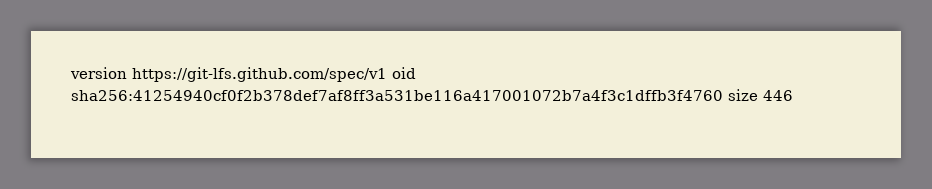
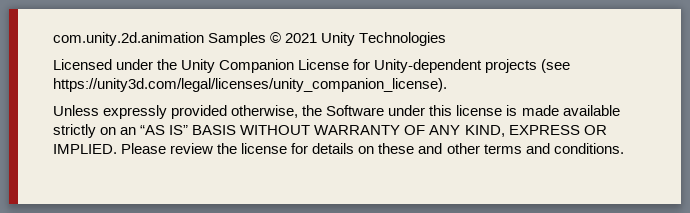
- version https://git-lfs.github.com/spec/v1 oid sha256:41254940cf0f2b378def7af8ff3a531be116a417001072b7a4f3c1dffb3f4760 size 446
+ com.unity.2d.animation Samples © 2021 Unity Technologies
+ Licensed under the Unity Companion License for Unity-dependent projects (see https://unity3d.com/legal/licenses/unity_companion_license).
+ Unless expressly provided otherwise, the Software under this license is made available strictly on an “AS IS” BASIS WITHOUT WARRANTY OF ANY KIND, EXPRESS OR IMPLIED. Please review the license for details on these and other terms and conditions.

